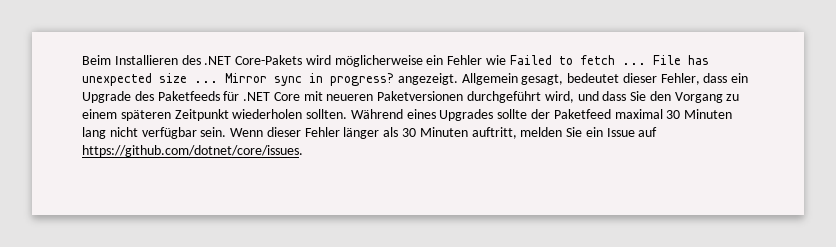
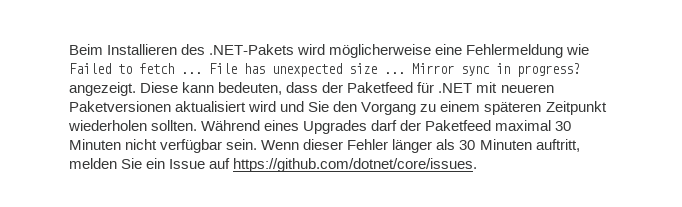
- Beim Installieren des .NET Core-Pakets wird möglicherweise ein Fehler wie Failed to fetch ...
+ Beim Installieren des .NET-Pakets wird möglicherweise eine Fehlermeldung wie Failed to fetch ...
- Allgemein gesagt, bedeutet dieser Fehler, dass ein Upgrade des Paketfeeds für .NET Core mit neueren Paketversionen durchgeführt wird, und dass Sie den Vorgang zu einem späteren Zeitpunkt wiederholen sollten.
+ Diese kann bedeuten, dass der Paketfeed für .NET mit neueren Paketversionen aktualisiert wird und Sie den Vorgang zu einem späteren Zeitpunkt wiederholen sollten.
- Während eines Upgrades sollte der Paketfeed maximal 30 Minuten lang nicht verfügbar sein.
+ Während eines Upgrades darf der Paketfeed maximal 30 Minuten nicht verfügbar sein.

